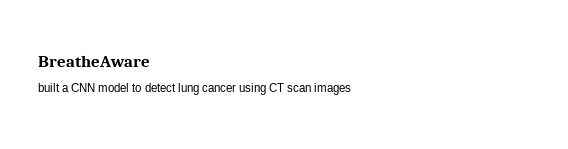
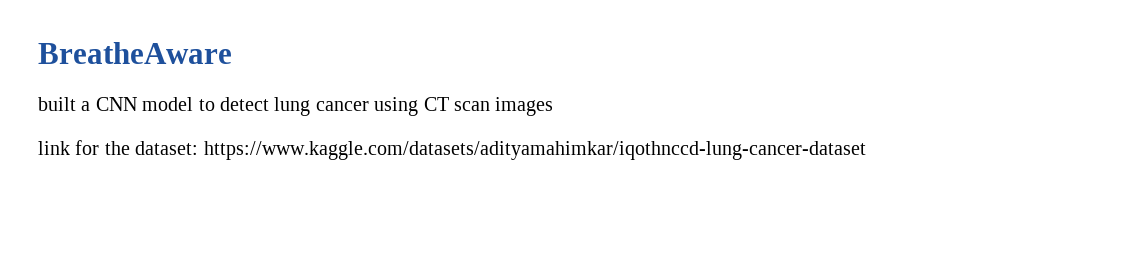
+ link for the dataset: https://www.kaggle.com/datasets/adityamahimkar/iqothnccd-lung-cancer-dataset

